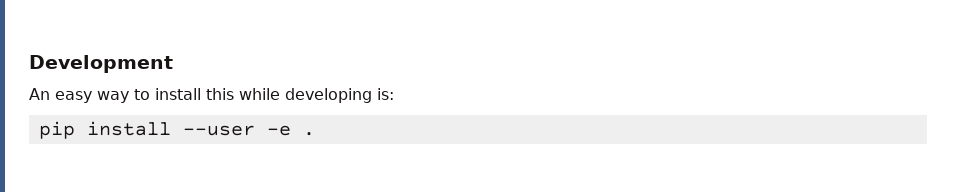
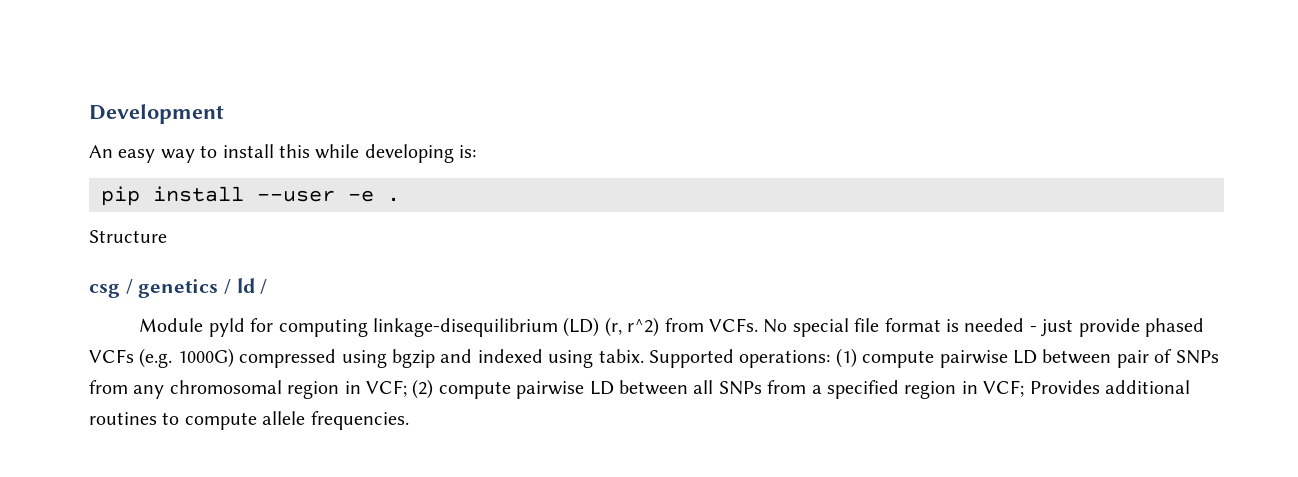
+ Structure
+ csg / genetics / ld /
+ Module pyld for computing linkage-disequilibrium (LD) (r, r^2) from VCFs. No special file format is needed - just provide phased VCFs (e.g. 1000G) compressed using bgzip and indexed using tabix. Supported operations: (1) compute pairwise LD between pair of SNPs from any chromosomal region in VCF; (2) compute pairwise LD between all SNPs from a specified region in VCF; Provides additional routines to compute allele frequencies.

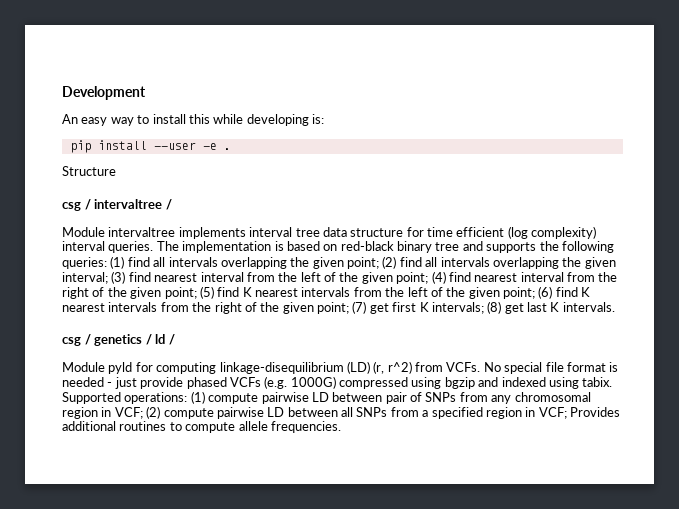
+ csg / intervaltree /
+ Module intervaltree implements interval tree data structure for time efficient (log complexity) interval queries. The implementation is based on red-black binary tree and supports the following queries: (1) find all intervals overlapping the given point; (2) find all intervals overlapping the given interval; (3) find nearest interval from the left of the given point; (4) find nearest interval from the right of the given point; (5) find K nearest intervals from the left of the given point; (6) find K nearest intervals from the right of the given point; (7) get first K intervals; (8) get last K intervals.

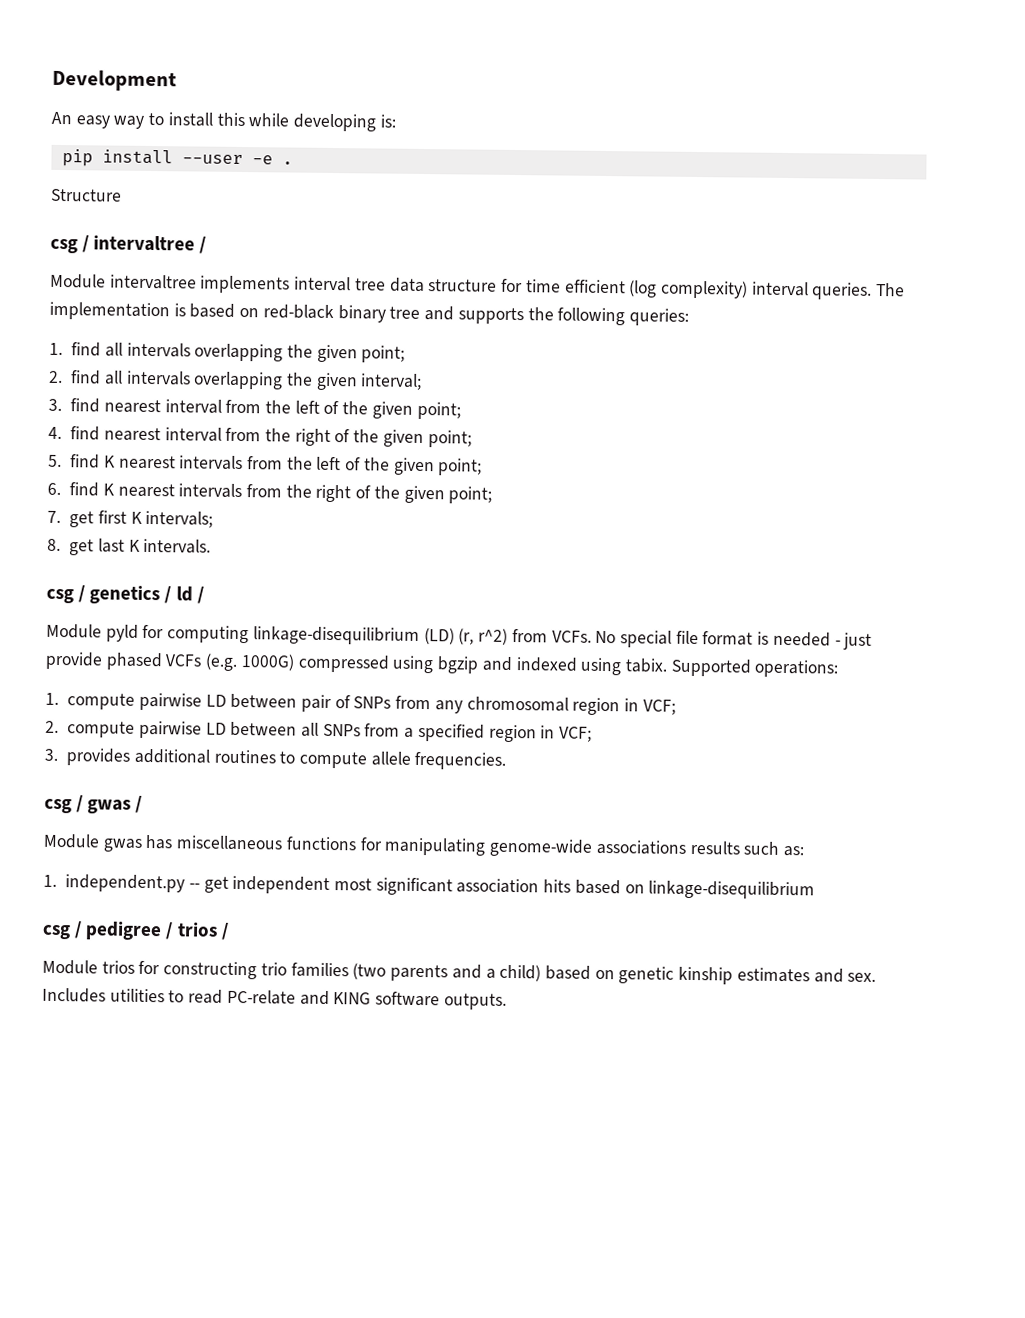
- The implementation is based on red-black binary tree and supports the following queries: (1) find all intervals overlapping the given point; (2) find all intervals overlapping the given interval; (3) find nearest interval from the left of the given point; (4) find nearest interval from the right of the given point; (5) find K nearest intervals from the left of the given point; (6) find K nearest intervals from the right of the given point; (7) get first K intervals; (8) get last K intervals.
+ The implementation is based on red-black binary tree and supports the following queries:
+ 1. find all intervals overlapping the given point;
+ 2. find all intervals overlapping the given interval;
+ 3. find nearest interval from the left of the given point;
+ 4. find nearest interval from the right of the given point;
+ 5. find K nearest intervals from the left of the given point;
+ 6. find K nearest intervals from the right of the given point;
+ 7. get first K intervals;
+ 8. get last K intervals.
- Supported operations: (1) compute pairwise LD between pair of SNPs from any chromosomal region in VCF; (2) compute pairwise LD between all SNPs from a specified region in VCF; Provides additional routines to compute allele frequencies.
+ Supported operations:
+ 1. compute pairwise LD between pair of SNPs from any chromosomal region in VCF;
+ 2. compute pairwise LD between all SNPs from a specified region in VCF;
+ 3. provides additional routines to compute allele frequencies.
+ csg / gwas /
+ Module gwas has miscellaneous functions for manipulating genome-wide associations results such as:
+ 1. independent.py -- get independent most significant association hits based on linkage-disequilibrium
+ csg / pedigree / trios /
+ Module trios for constructing trio families (two parents and a child) based on genetic kinship estimates and sex. Includes utilities to read PC-relate and KING software outputs.

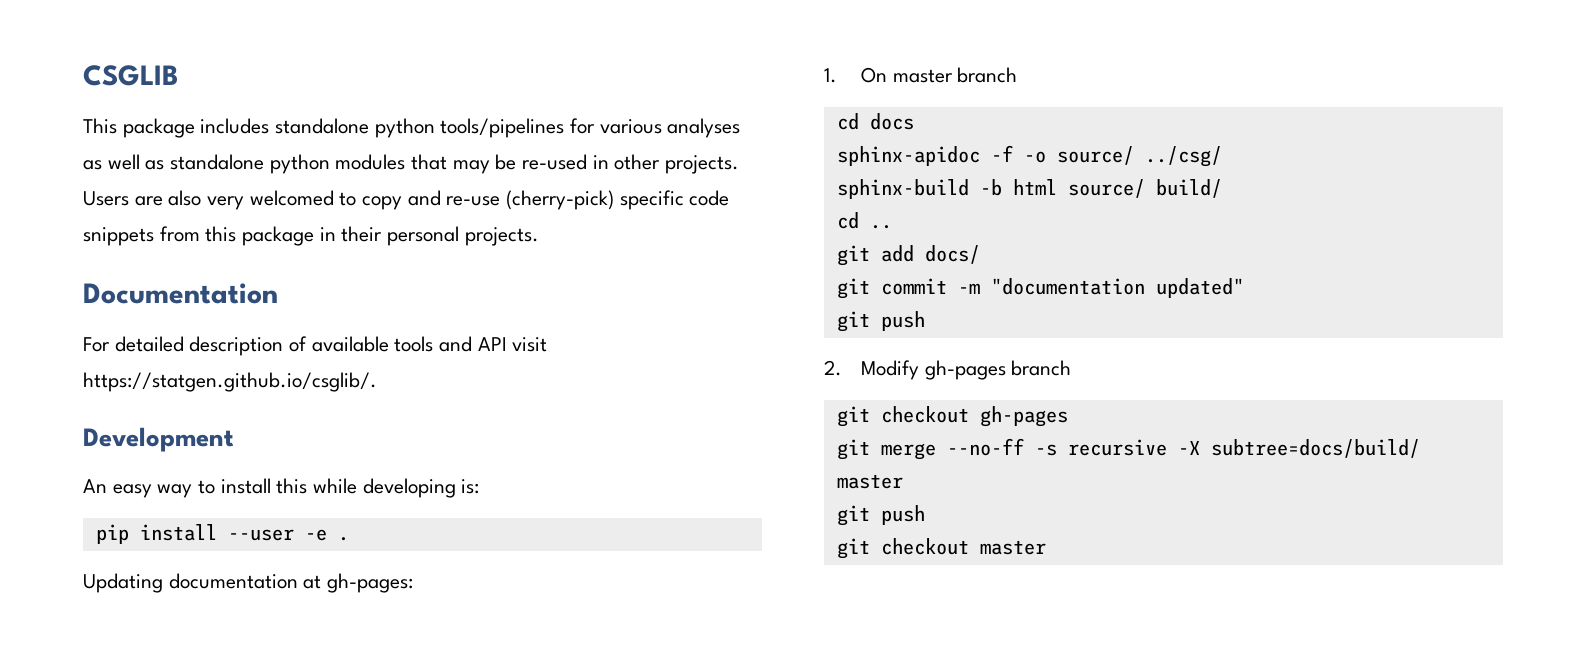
+ CSGLIB
+ This package includes standalone python tools/pipelines for various analyses as well as standalone python modules that may be re-used in other projects. Users are also very welcomed to copy and re-use (cherry-pick) specific code snippets from this package in their personal projects.
+ Documentation
+ For detailed description of available tools and API visit https://statgen.github.io/csglib/.
- Structure
- csg / intervaltree /
- Module intervaltree implements interval tree data structure for time efficient (log complexity) interval queries. The implementation is based on red-black binary tree and supports the following queries:
- 1. find all intervals overlapping the given point;
- 2. find all intervals overlapping the given interval;
- 3. find nearest interval from the left of the given point;
- 4. find nearest interval from the right of the given point;
- 5. find K nearest intervals from the left of the given point;
- 6. find K nearest intervals from the right of the given point;
- 7. get first K intervals;
- 8. get last K intervals.
- csg / genetics / ld /
- Module pyld for computing linkage-disequilibrium (LD) (r, r^2) from VCFs. No special file format is needed - just provide phased VCFs (e.g. 1000G) compressed using bgzip and indexed using tabix. Supported operations:
- 1. compute pairwise LD between pair of SNPs from any chromosomal region in VCF;
- 2. compute pairwise LD between all SNPs from a specified region in VCF;
- 3. provides additional routines to compute allele frequencies.
- csg / gwas /
- Module gwas has miscellaneous functions for manipulating genome-wide associations results such as:
- 1. independent.py -- get independent most significant association hits based on linkage-disequilibrium
- csg / pedigree / trios /
- Module trios for constructing trio families (two parents and a child) based on genetic kinship estimates and sex. Includes utilities to read PC-relate and KING software outputs.
+ Updating documentation at gh-pages:
+ 1. On master branch
+ cd docs
+ sphinx-apidoc -f -o source/ ../csg/
+ sphinx-build -b html source/ build/
+ cd ..
+ git add docs/
+ git commit -m "documentation updated"
+ git push
+ 2. Modify gh-pages branch
+ git checkout gh-pages
+ git merge --no-ff -s recursive -X subtree=docs/build/ master
+ git push
+ git checkout master

